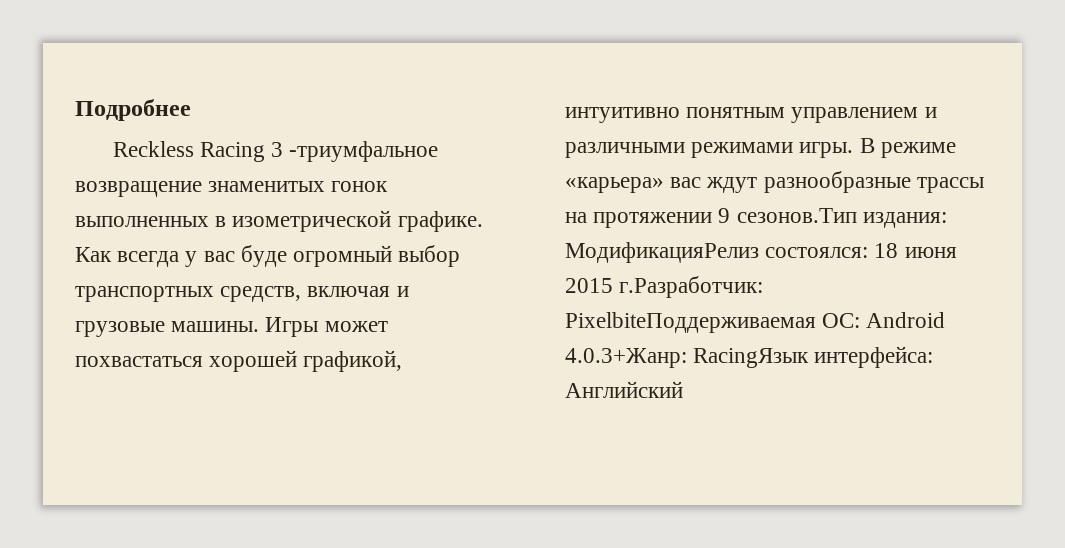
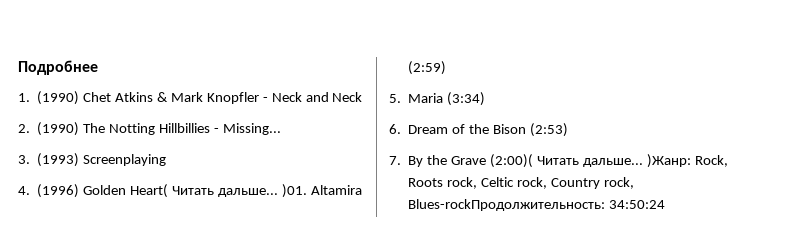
- Reckless Racing 3 -триумфальное возвращение знаменитых гонок выполненных в изометрической графике. Как всегда у вас буде огромный выбор транспортных средств, включая и грузовые машины. Игры может похвастаться хорошей графикой, интуитивно понятным управлением и различными режимами игры. В режиме «карьера» вас ждут разнообразные трассы на протяжении 9 сезонов.Тип издания: МодификацияРелиз состоялся: 18 июня 2015 г.Разработчик: PixelbiteПоддерживаемая ОС: Android 4.0.3+Жанр: RacingЯзык интерфейса: Английский
+ 1. (1990) Chet Atkins & Mark Knopfler - Neck and Neck
+ 2. (1990) The Notting Hillbillies - Missing...
+ 3. (1993) Screenplaying
+ 4. (1996) Golden Heart( Читать дальше... )01. Altamira (2:59)
+ 5. Maria (3:34)
+ 6. Dream of the Bison (2:53)
+ 7. By the Grave (2:00)( Читать дальше... )Жанр: Rock, Roots rock, Celtic rock, Country rock, Blues-rockПродолжительность: 34:50:24

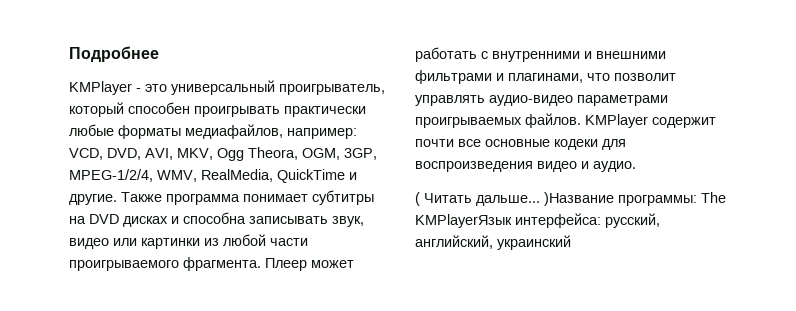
- 1. (1990) Chet Atkins & Mark Knopfler - Neck and Neck
- 2. (1990) The Notting Hillbillies - Missing...
- 3. (1993) Screenplaying
- 4. (1996) Golden Heart( Читать дальше... )01. Altamira (2:59)
- 5. Maria (3:34)
- 6. Dream of the Bison (2:53)
- 7. By the Grave (2:00)( Читать дальше... )Жанр: Rock, Roots rock, Celtic rock, Country rock, Blues-rockПродолжительность: 34:50:24
+ KMPlayer - это универсальный проигрыватель, который способен проигрывать практически любые форматы медиафайлов, например: VCD, DVD, AVI, MKV, Ogg Theora, OGM, 3GP, MPEG-1/2/4, WMV, RealMedia, QuickTime и другие. Также программа понимает субтитры на DVD дисках и способна записывать звук, видео или картинки из любой части проигрываемого фрагмента. Плеер может работать с внутренними и внешними фильтрами и плагинами, что позволит управлять аудио-видео параметрами проигрываемых файлов. KMPlayer содержит почти все основные кодеки для воспроизведения видео и аудио.
+ ( Читать дальше... )Название программы: The KMPlayerЯзык интерфейса: русский, английский, украинский

